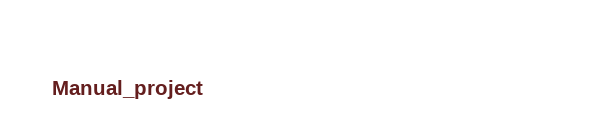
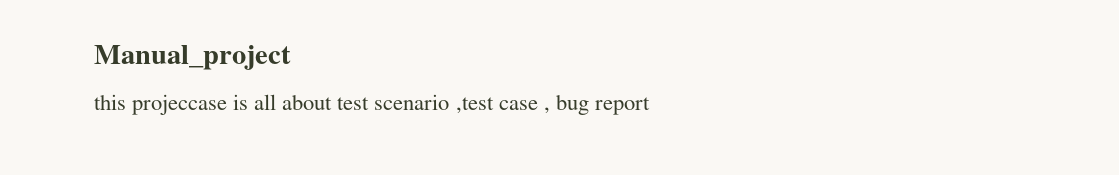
+ this projeccase is all about test scenario ,test case , bug report

